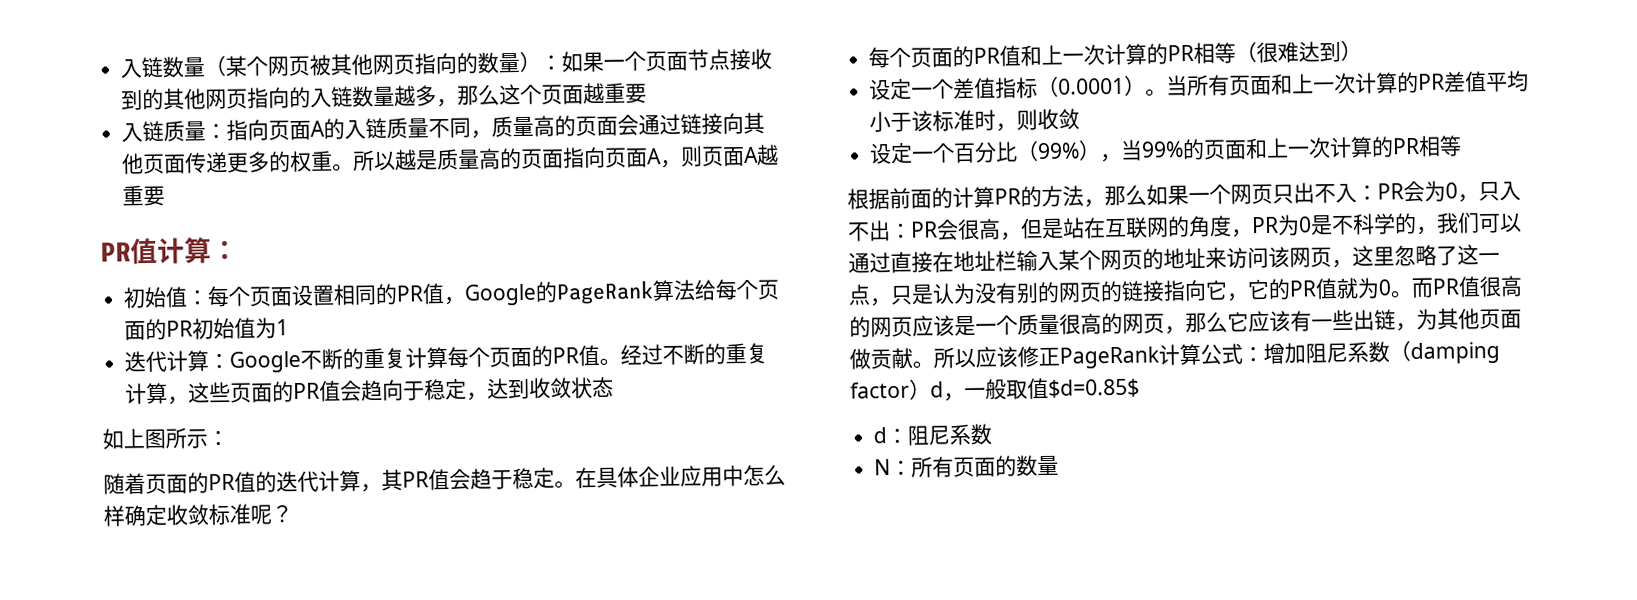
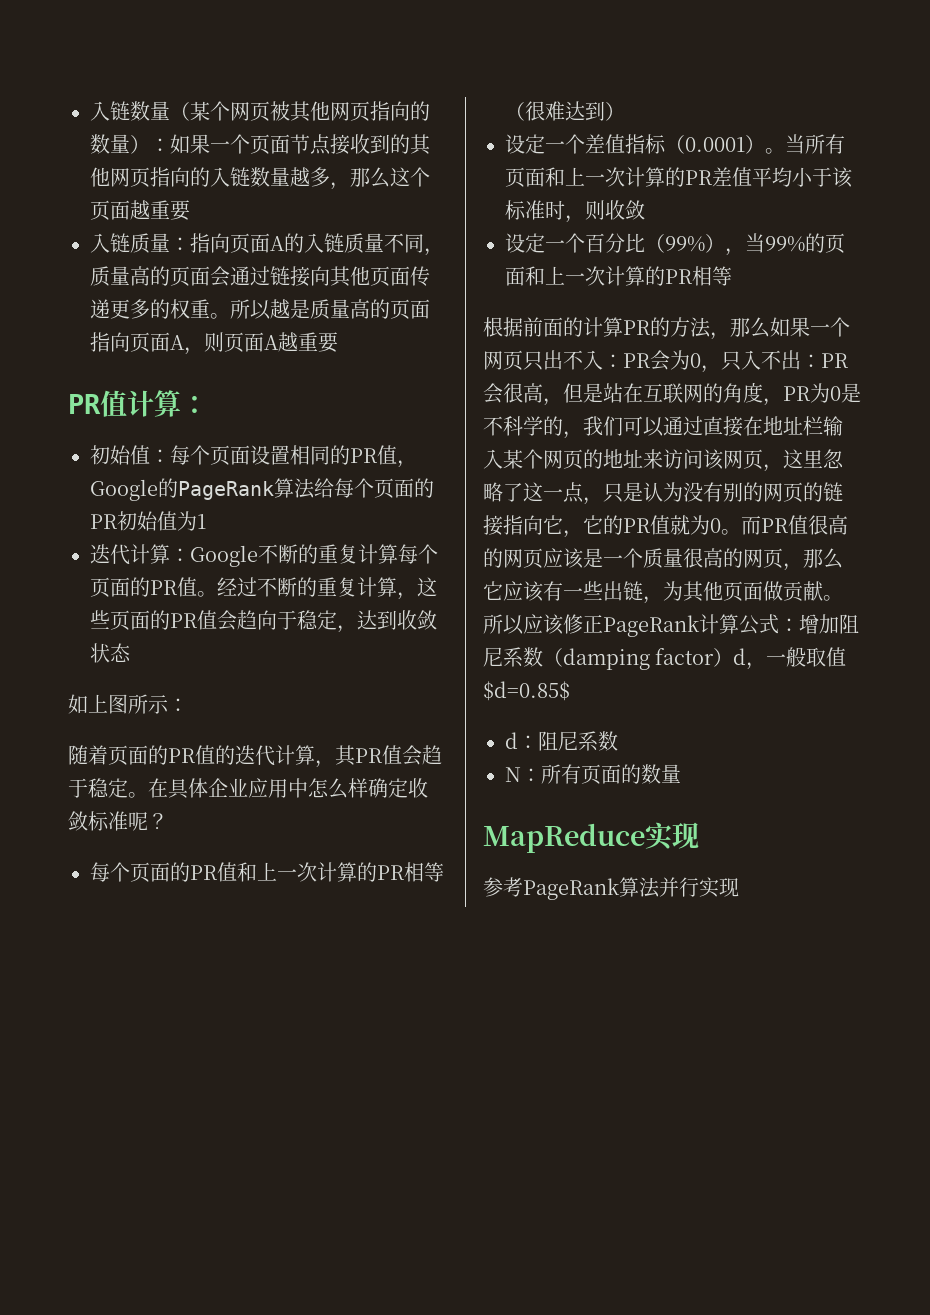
+ MapReduce实现
+ 参考PageRank算法并行实现

